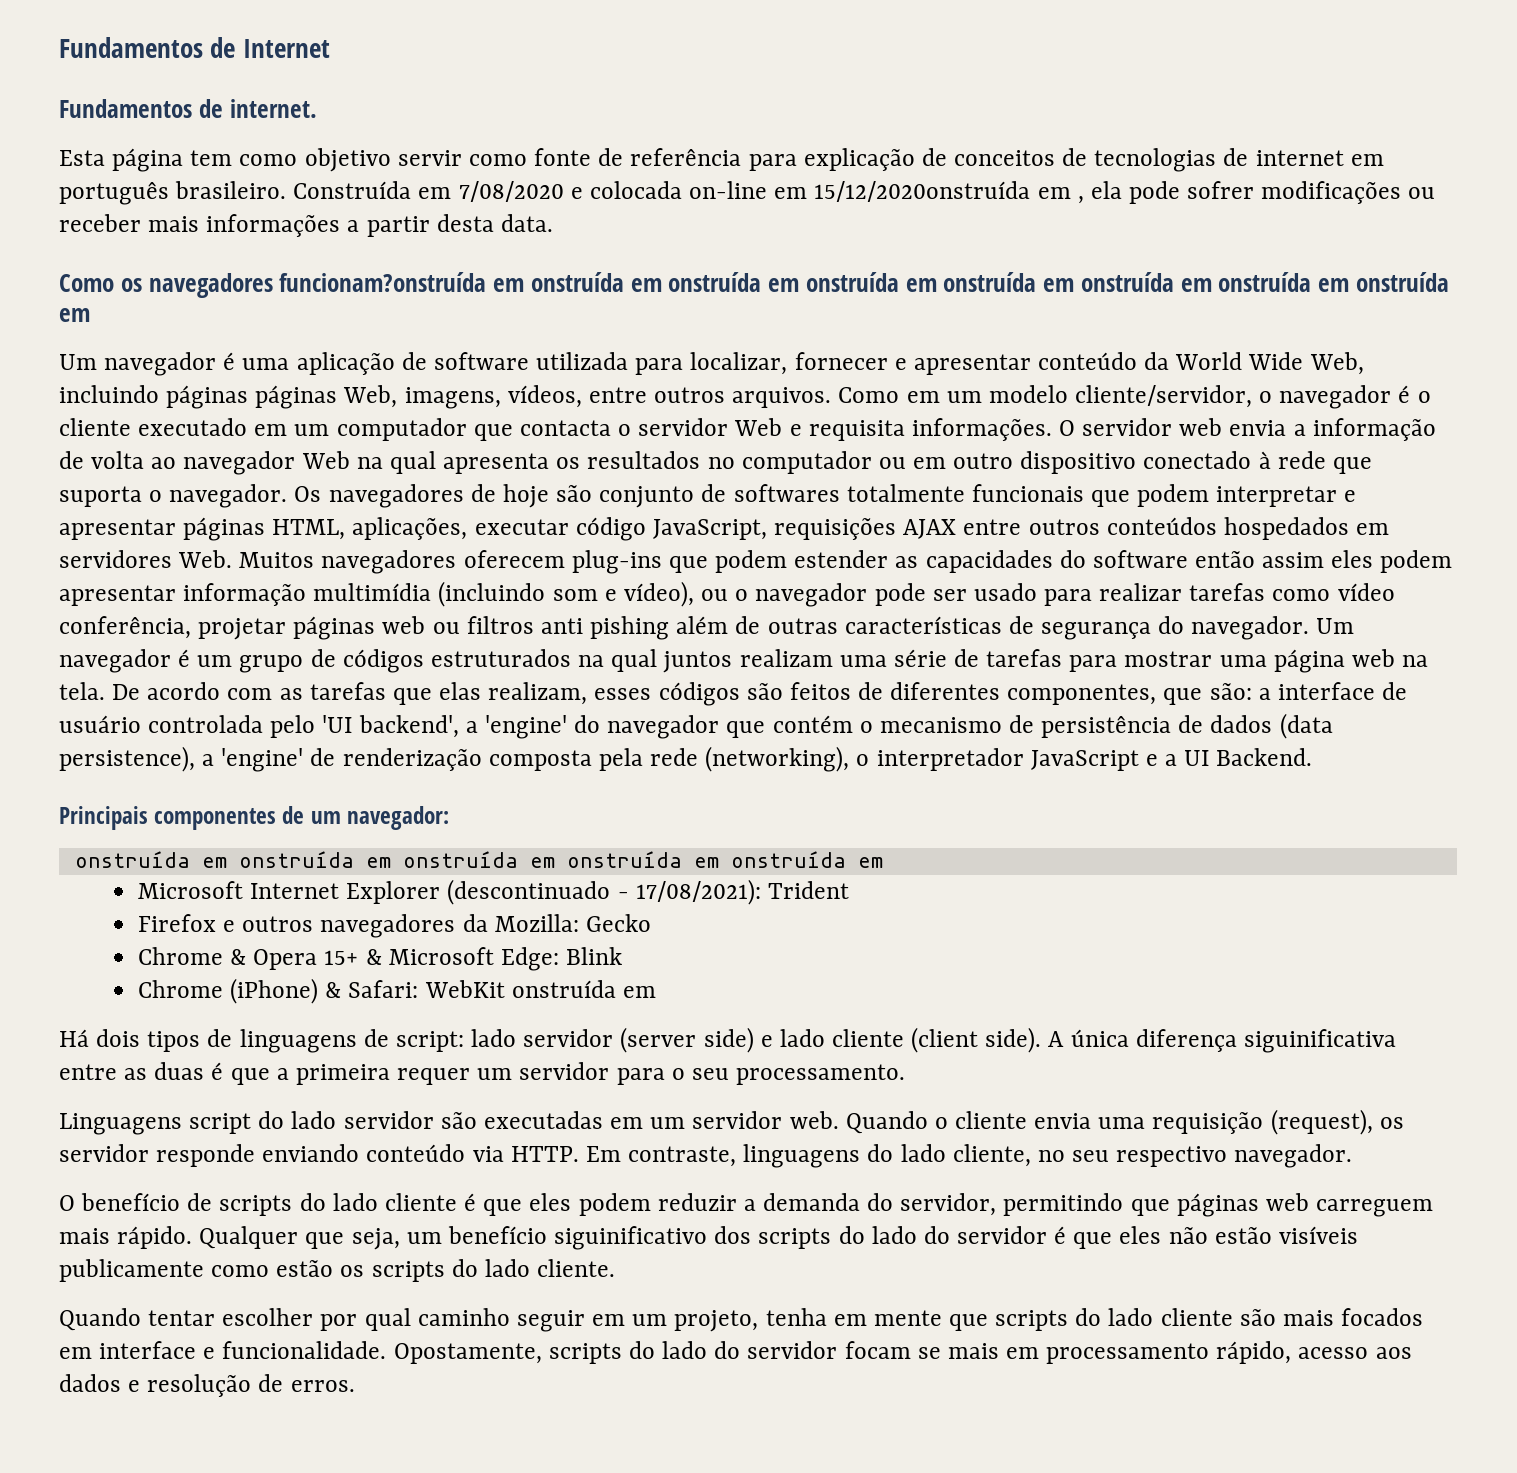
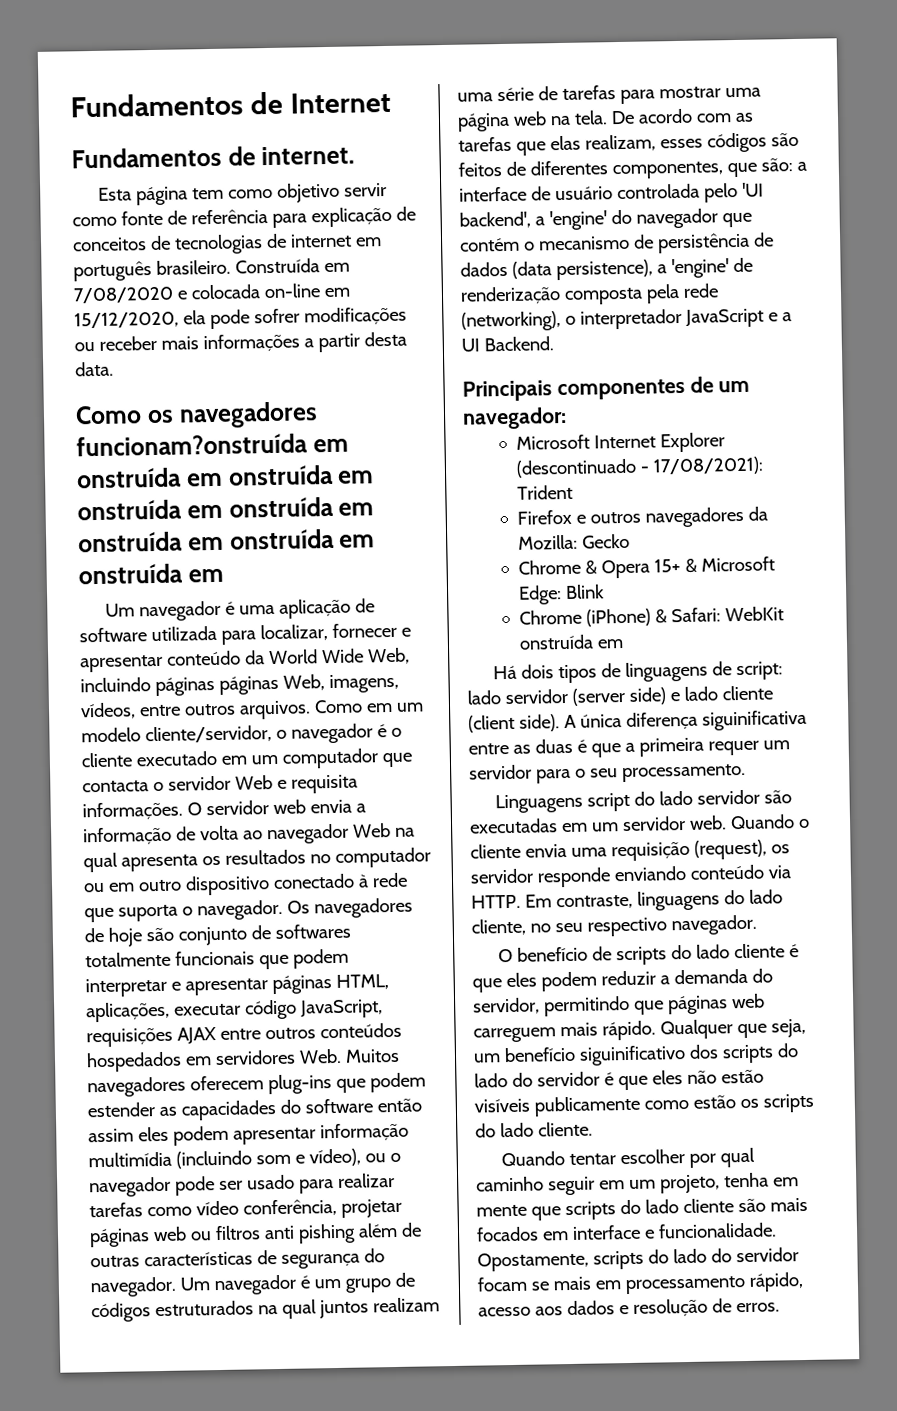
- Construída em 7/08/2020 e colocada on-line em 15/12/2020onstruída em , ela pode sofrer modificações ou receber mais informações a partir desta data.
+ Construída em 7/08/2020 e colocada on-line em 15/12/2020, ela pode sofrer modificações ou receber mais informações a partir desta data.
  Principais componentes de um navegador:
- onstruída em onstruída em onstruída em onstruída em onstruída em

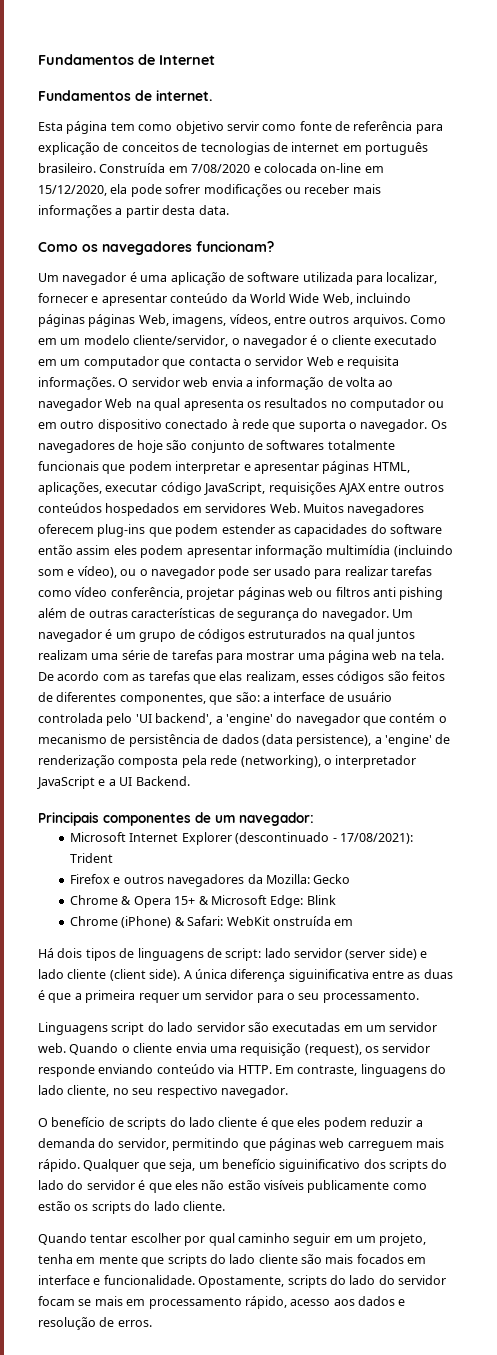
- Como os navegadores funcionam?onstruída em onstruída em onstruída em onstruída em onstruída em onstruída em onstruída em onstruída em
+ Como os navegadores funcionam?

